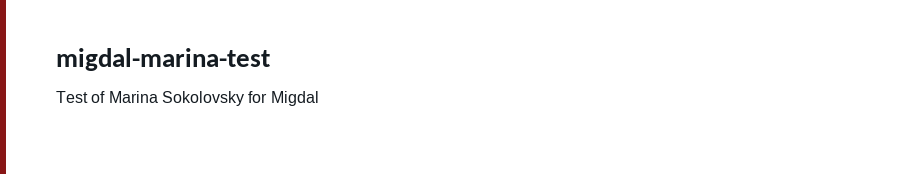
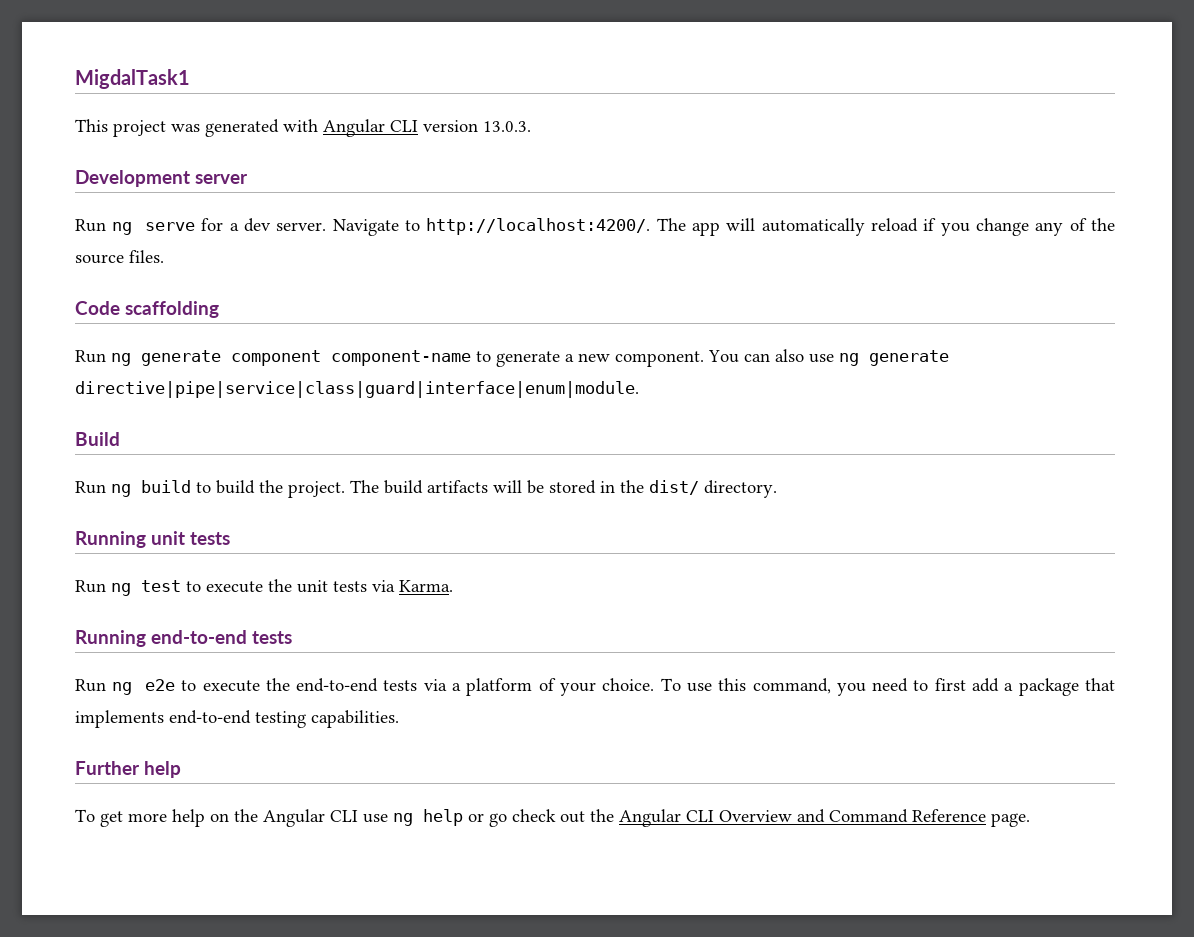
- migdal-marina-test
- Test of Marina Sokolovsky for Migdal
+ MigdalTask1
+ This project was generated with Angular CLI version 13.0.3.
+ Development server
+ Run ng serve for a dev server. Navigate to http://localhost:4200/. The app will automatically reload if you change any of the source files.
+ Code scaffolding
+ Run ng generate component component-name to generate a new component. You can also use ng generate directive|pipe|service|class|guard|interface|enum|module.
+ Build
+ Run ng build to build the project. The build artifacts will be stored in the dist/ directory.
+ Running unit tests
+ Run ng test to execute the unit tests via Karma.
+ Running end-to-end tests
+ Run ng e2e to execute the end-to-end tests via a platform of your choice. To use this command, you need to first add a package that implements end-to-end testing capabilities.
+ Further help
+ To get more help on the Angular CLI use ng help or go check out the Angular CLI Overview and Command Reference page.

